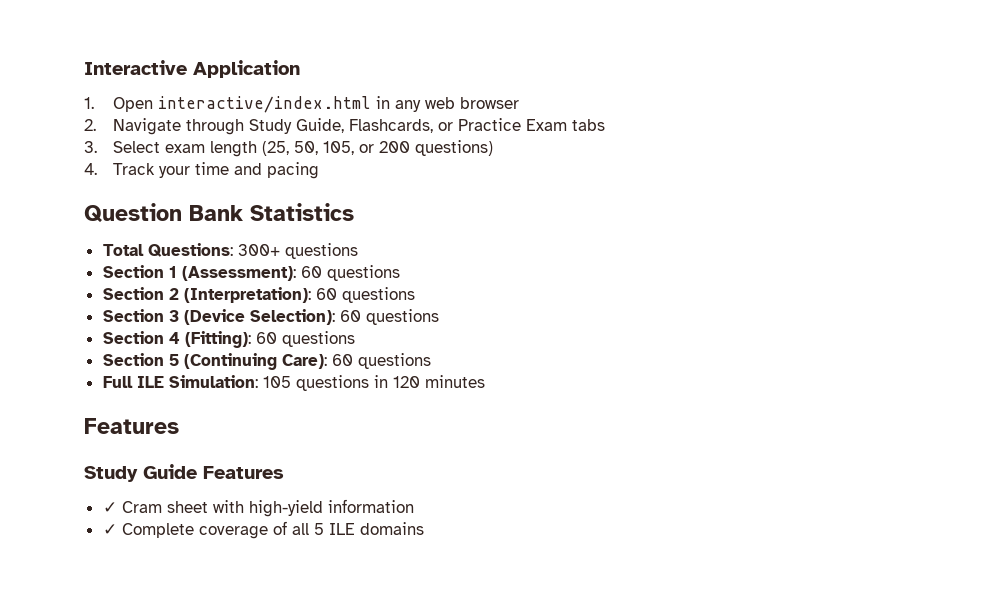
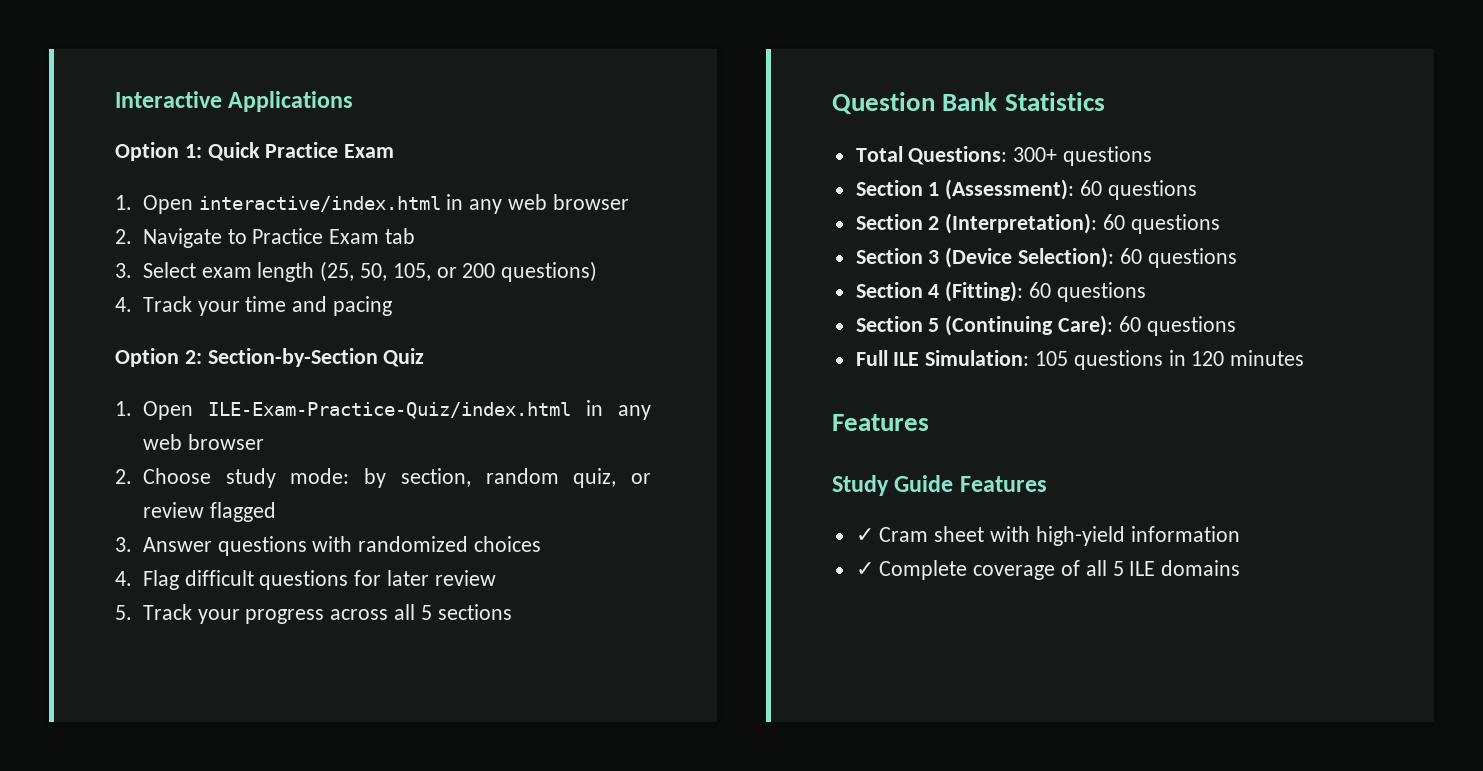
- Interactive Application
+ Interactive Applications
+ Option 1: Quick Practice Exam
- 2. Navigate through Study Guide, Flashcards, or Practice Exam tabs
+ 2. Navigate to Practice Exam tab
+ Option 2: Section-by-Section Quiz
+ 1. Open ILE-Exam-Practice-Quiz/index.html in any web browser
+ 2. Choose study mode: by section, random quiz, or review flagged
+ 3. Answer questions with randomized choices
+ 4. Flag difficult questions for later review
+ 5. Track your progress across all 5 sections

